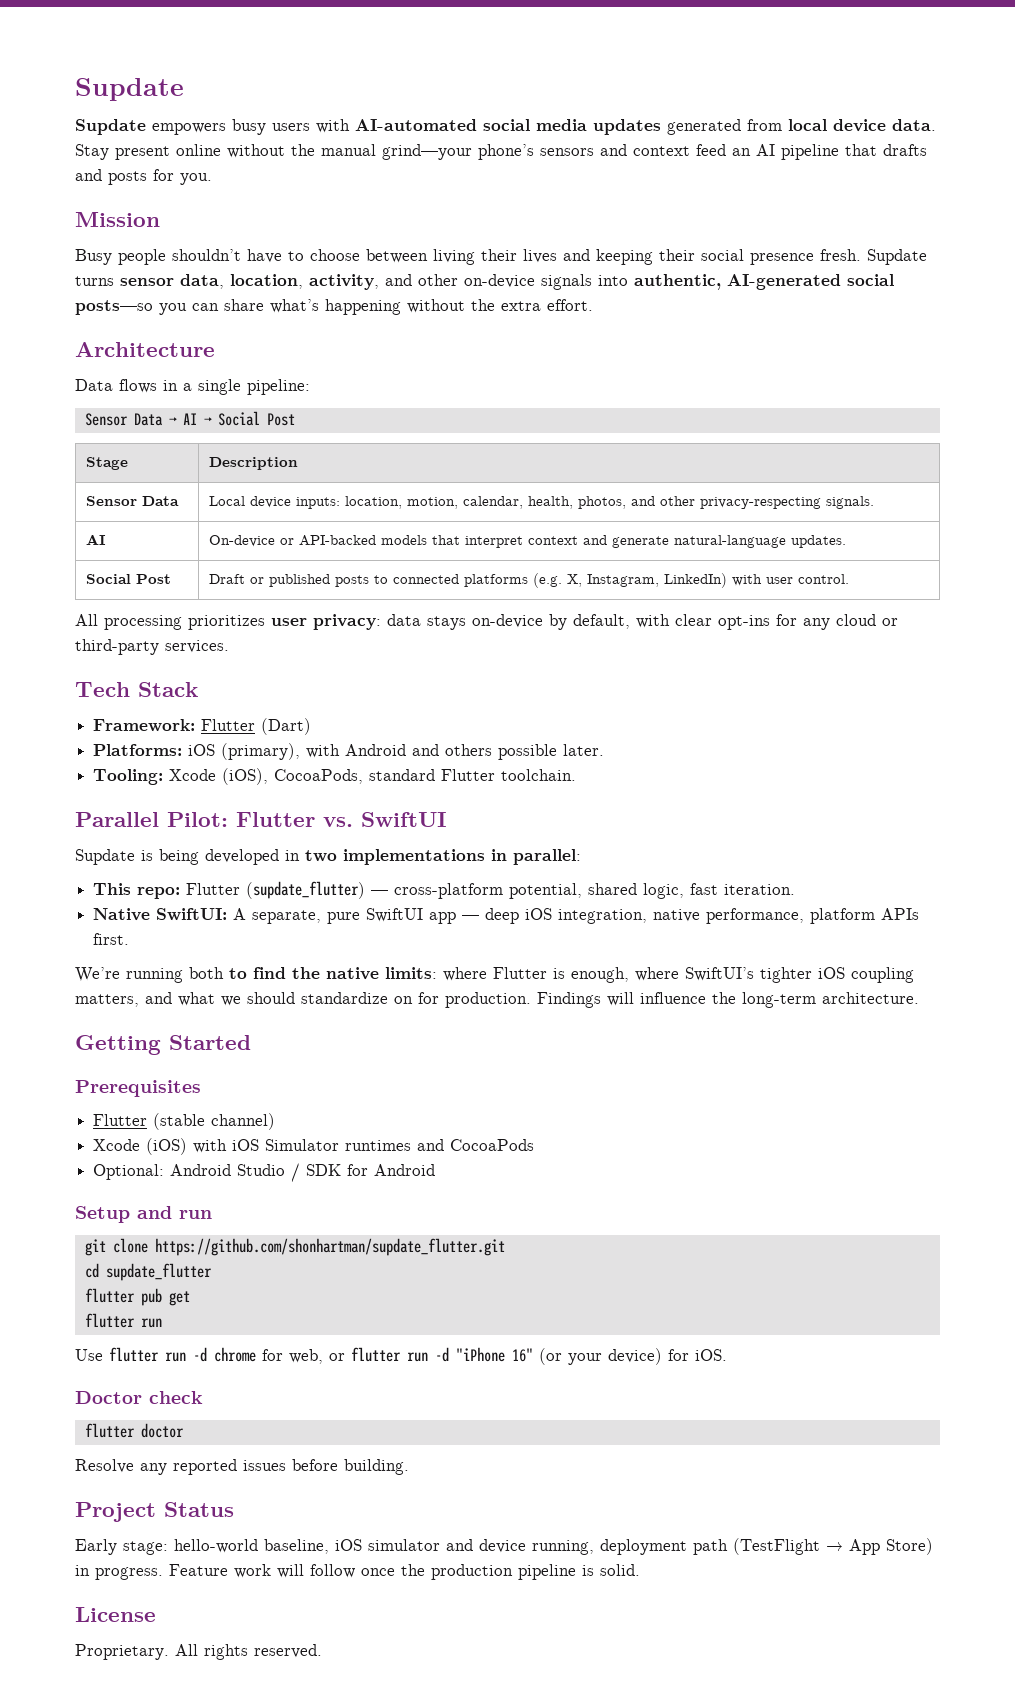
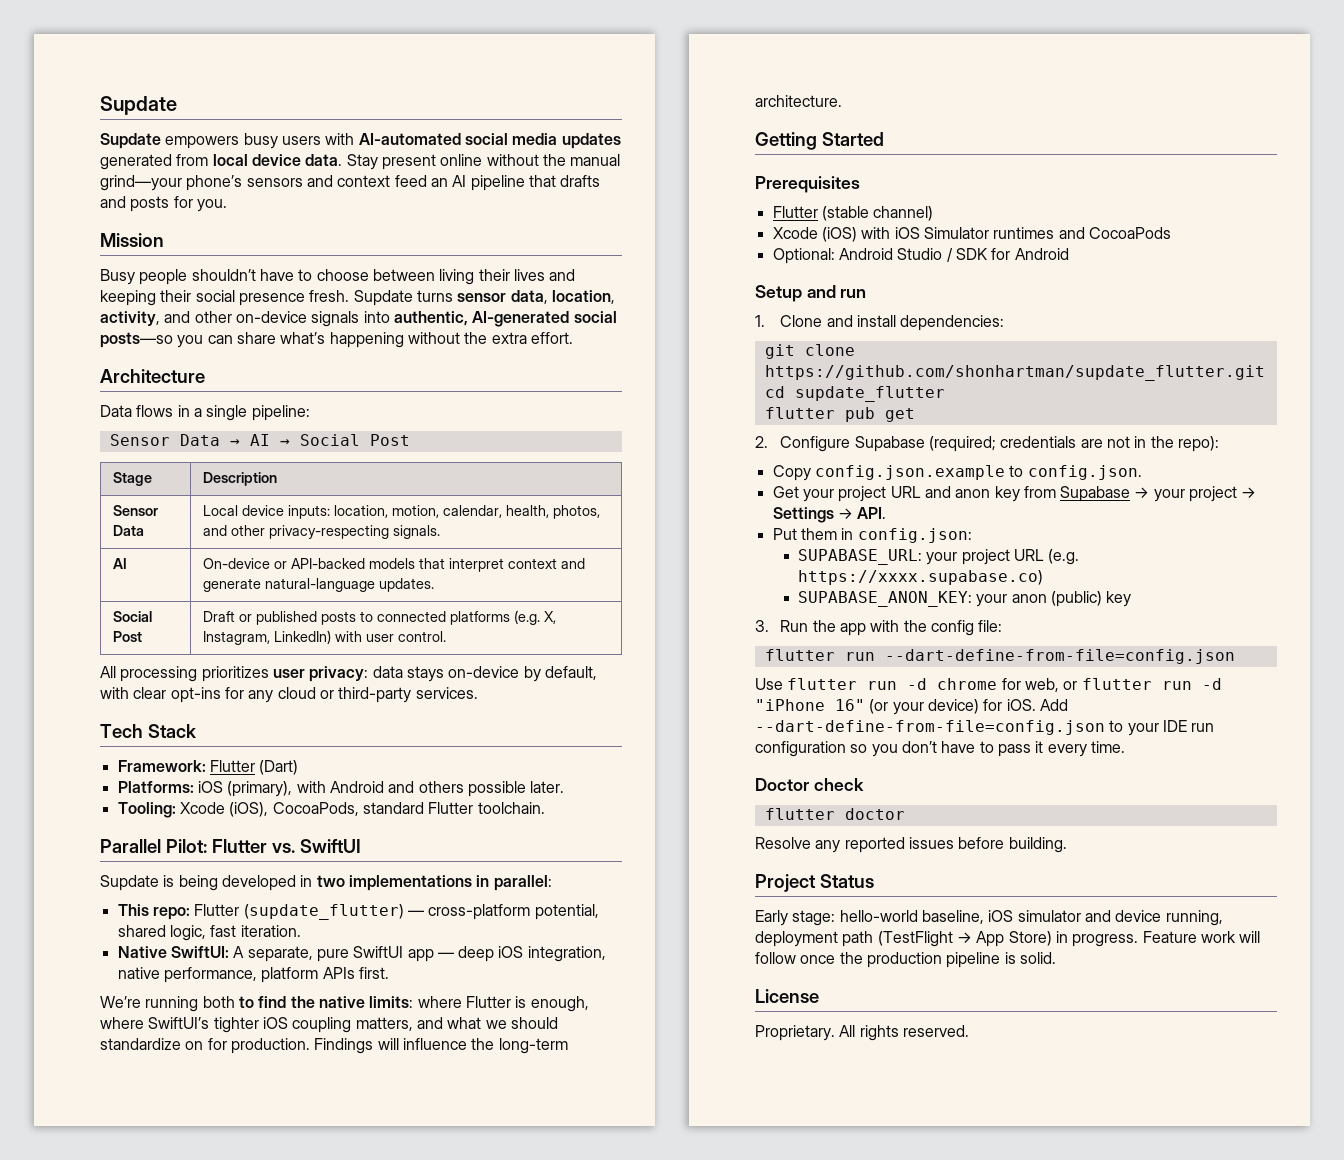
+ 1. Clone and install dependencies:
  flutter pub get
- flutter run
+ 2. Configure Supabase (required; credentials are not in the repo):
+ Copy config.json.example to config.json.
+ Get your project URL and anon key from Supabase → your project → Settings → API.
+ Put them in config.json:
+ SUPABASE_URL: your project URL (e.g. https://xxxx.supabase.co)
+ SUPABASE_ANON_KEY: your anon (public) key
+ 3. Run the app with the config file:
+ flutter run --dart-define-from-file=config.json
+ Add --dart-define-from-file=config.json to your IDE run configuration so you don’t have to pass it every time.

